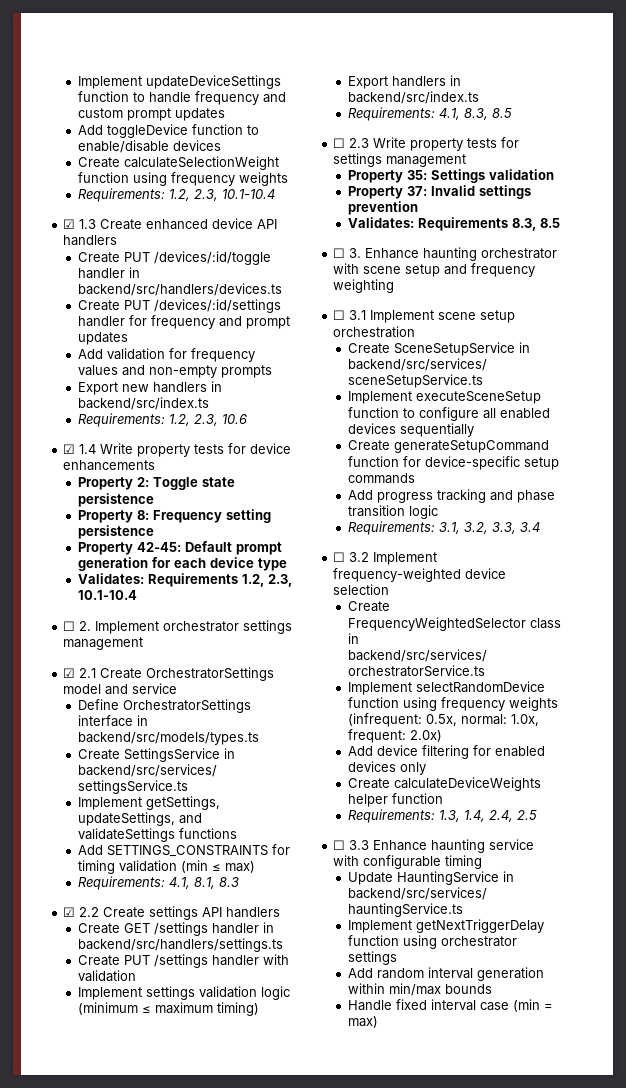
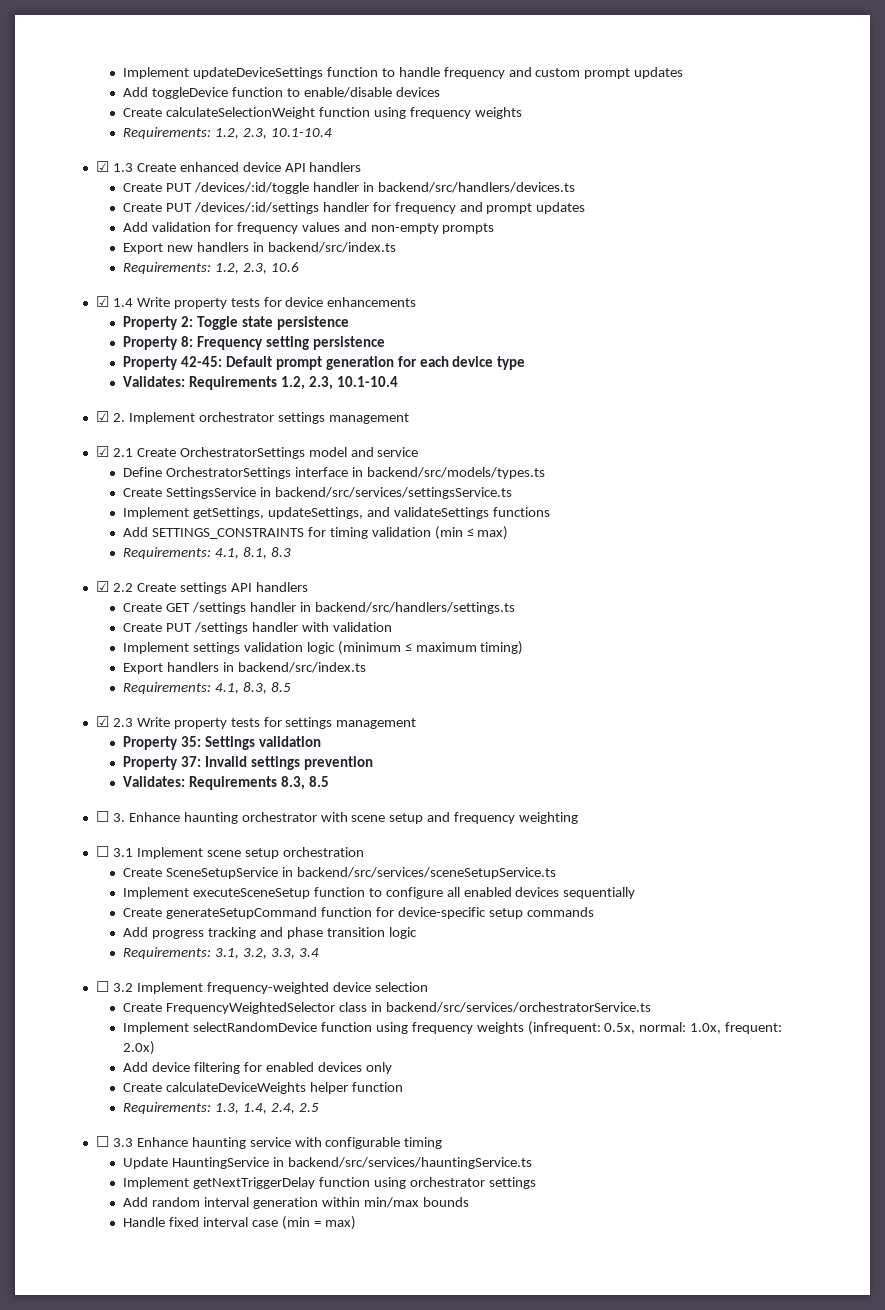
- ☐ 2. Implement orchestrator settings management
+ ☑ 2. Implement orchestrator settings management
- ☐ 2.3 Write property tests for settings management
+ ☑ 2.3 Write property tests for settings management

